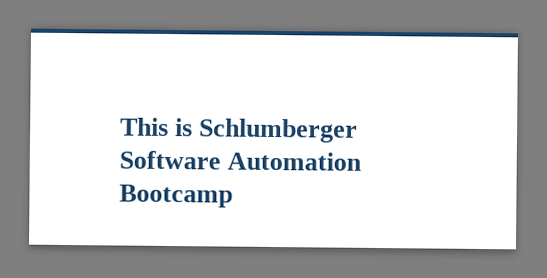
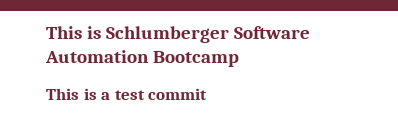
+ This is a test commit

